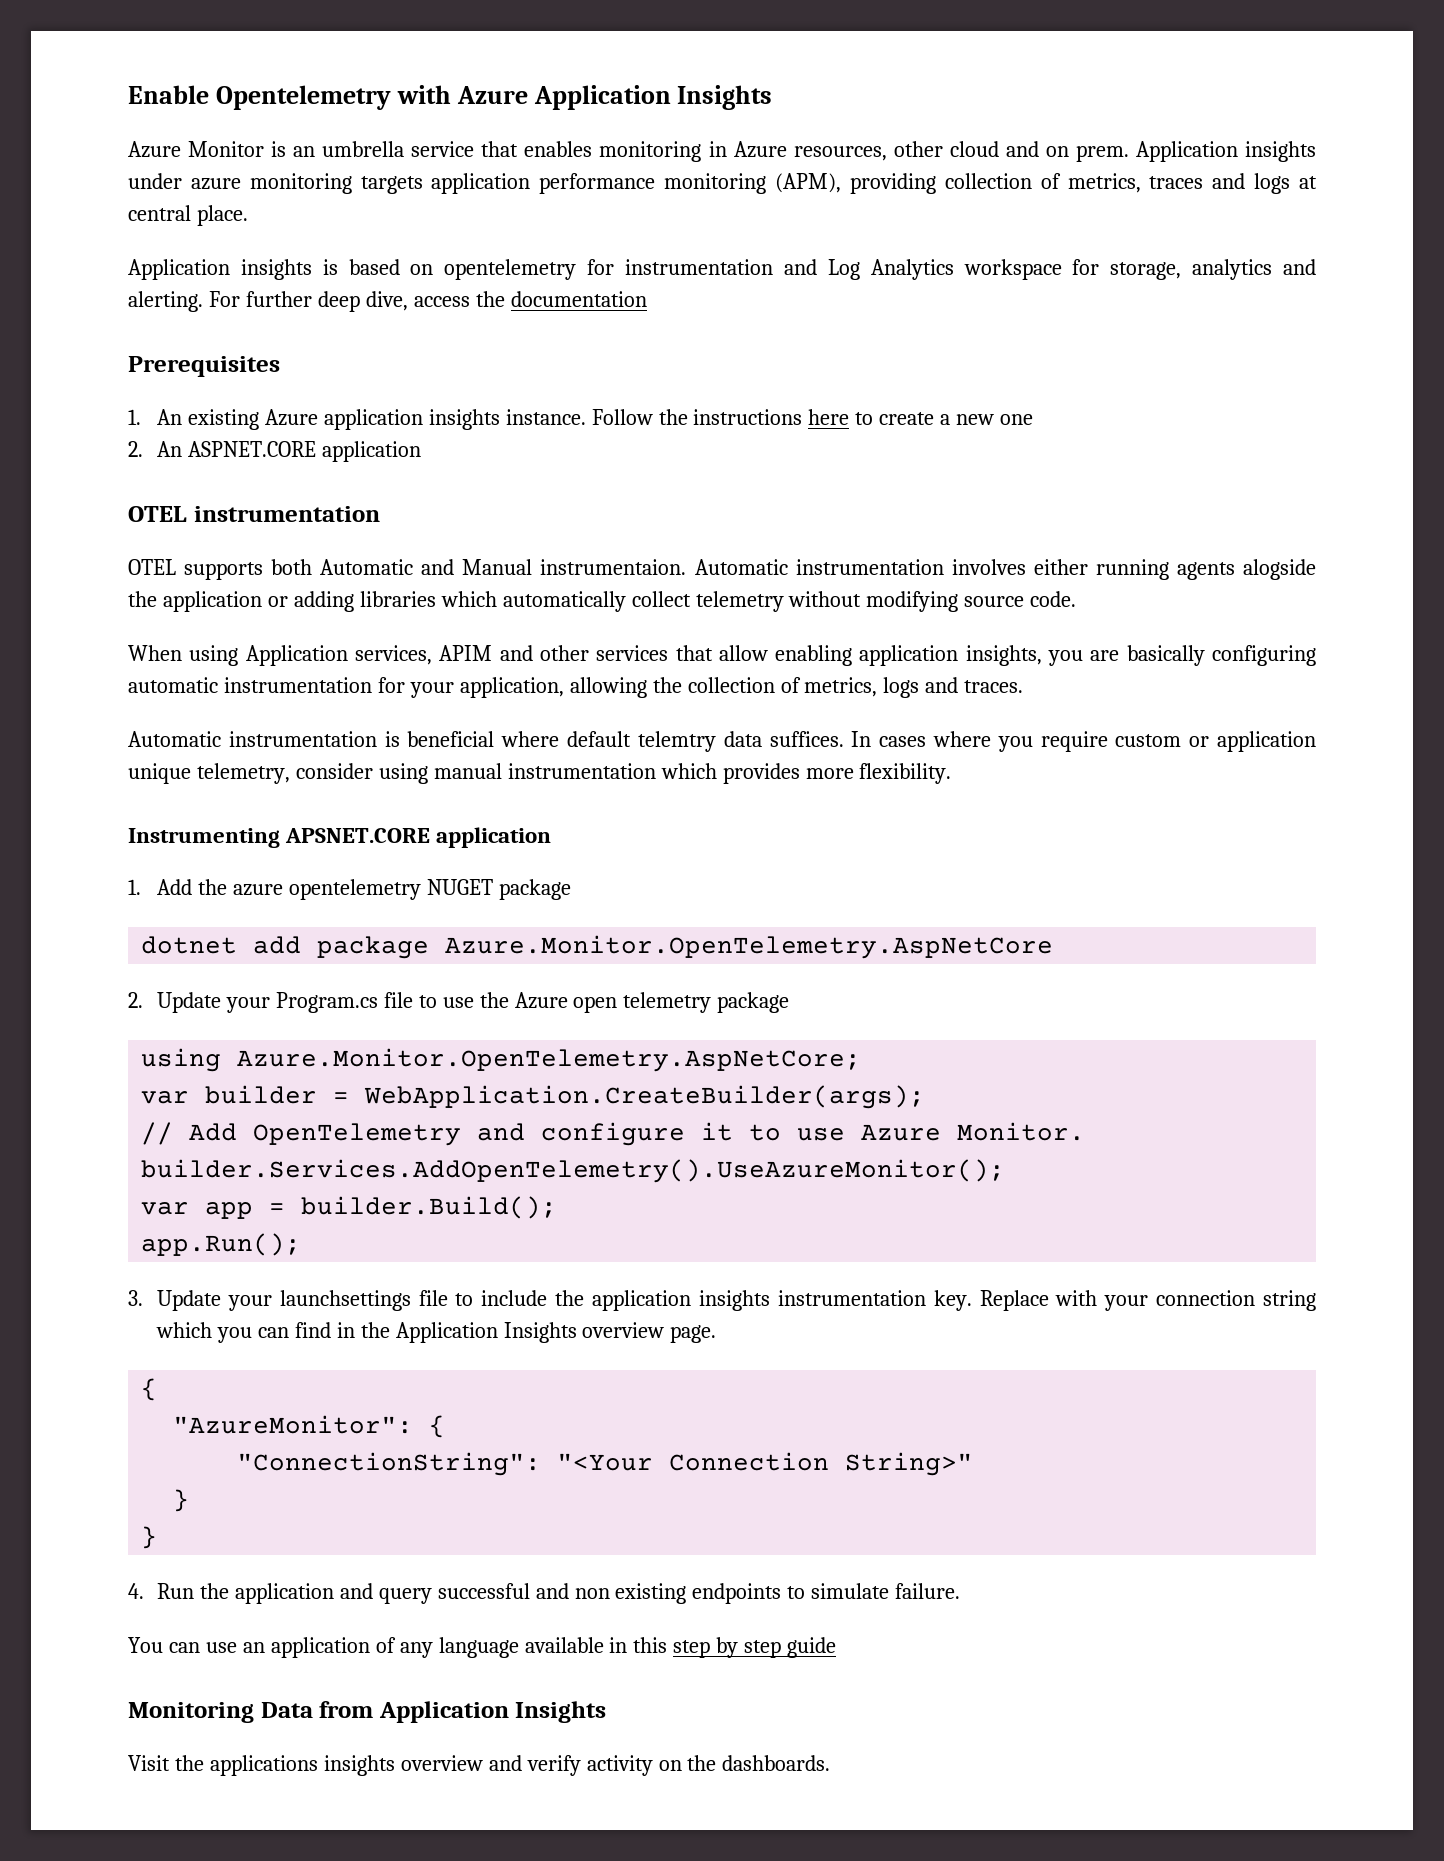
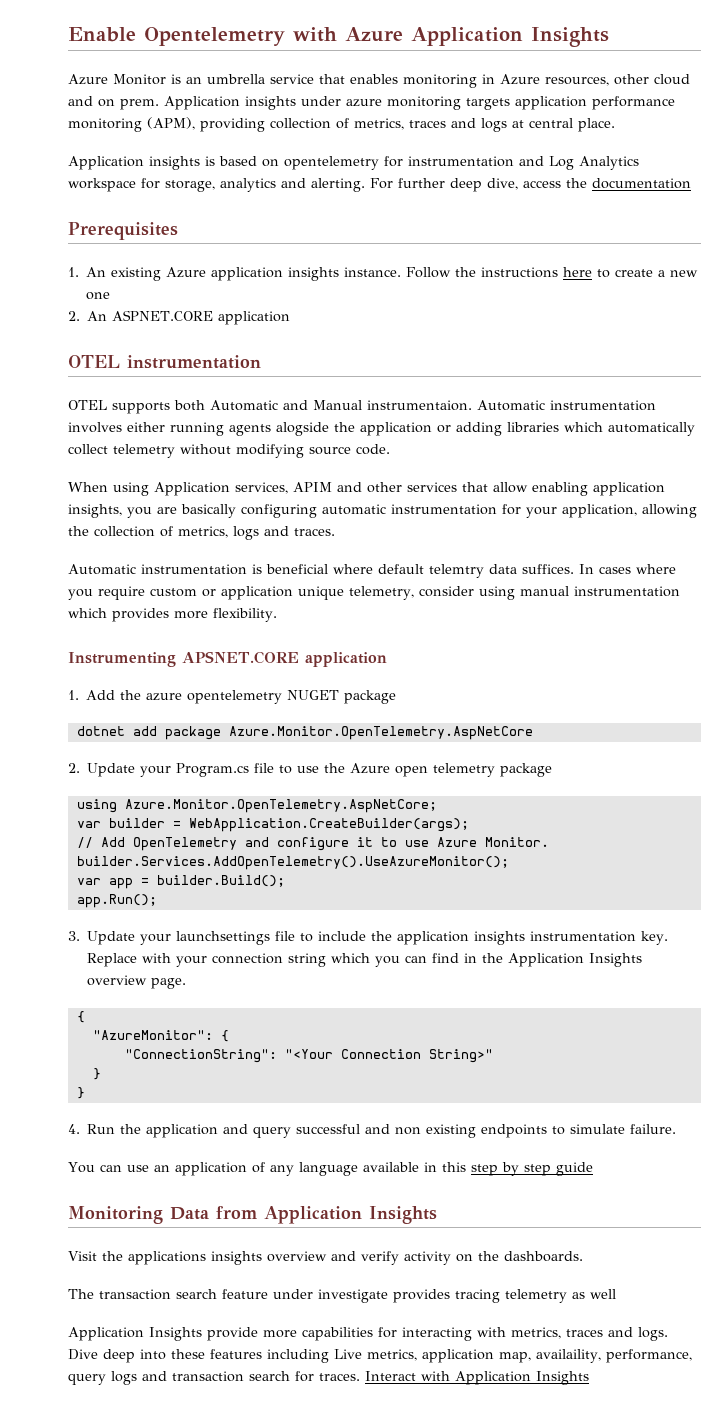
+ The transaction search feature under investigate provides tracing telemetry as well
+ Application Insights provide more capabilities for interacting with metrics, traces and logs. Dive deep into these features including Live metrics, application map, availaility, performance, query logs and transaction search for traces. Interact with Application Insights

